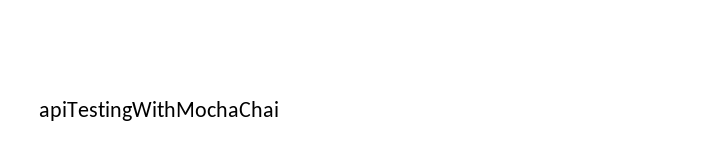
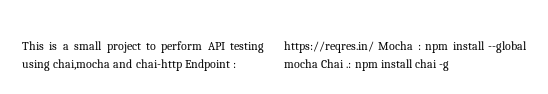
- apiTestingWithMochaChai
+ This is a small project to perform API testing using chai,mocha and chai-http Endpoint : https://reqres.in/ Mocha : npm install --global mocha Chai .: npm install chai -g

